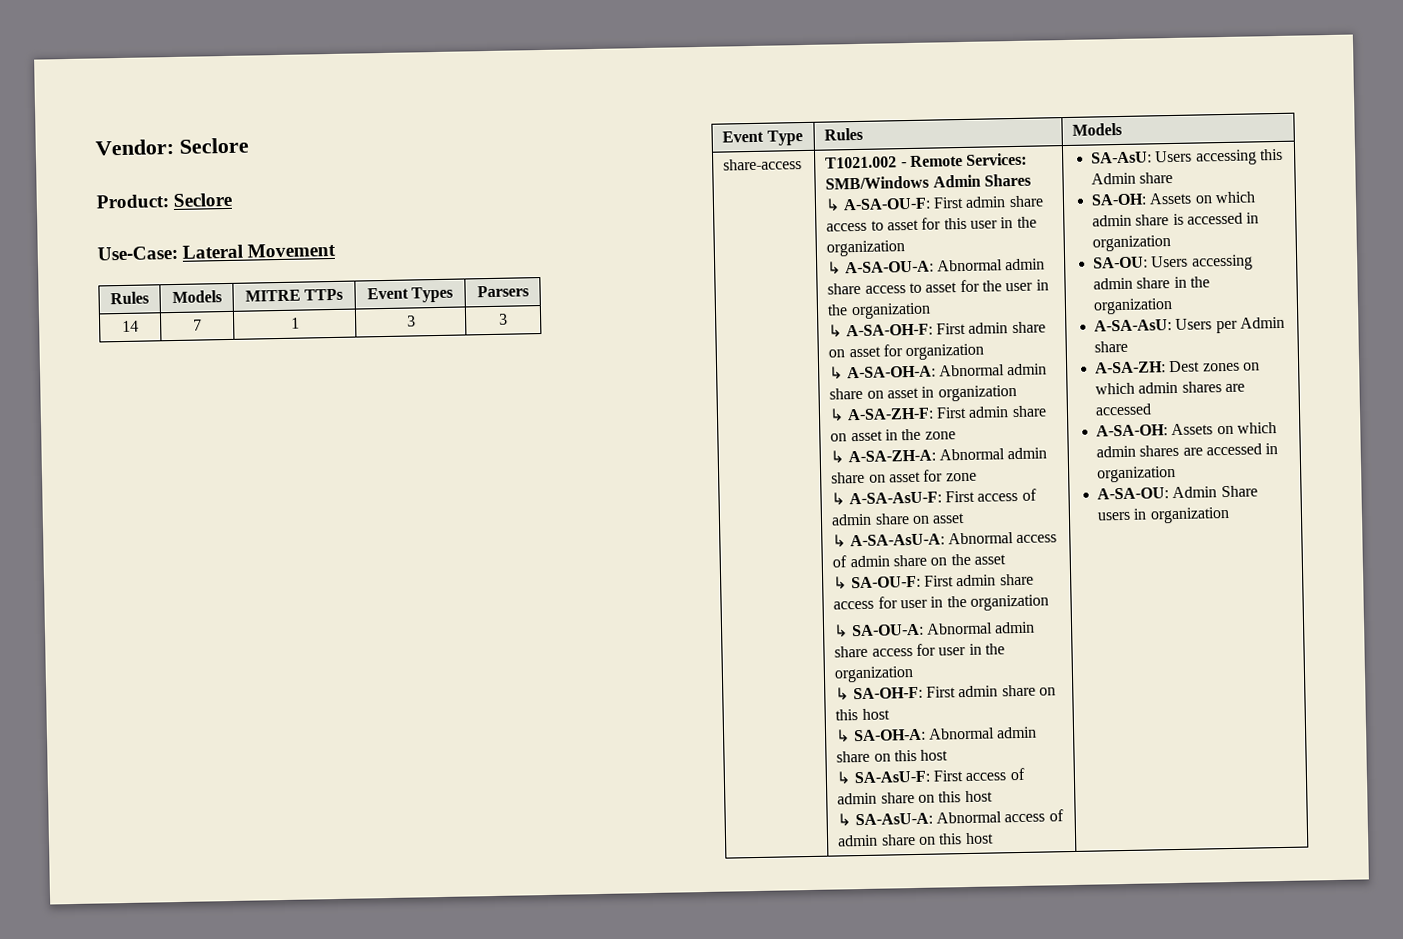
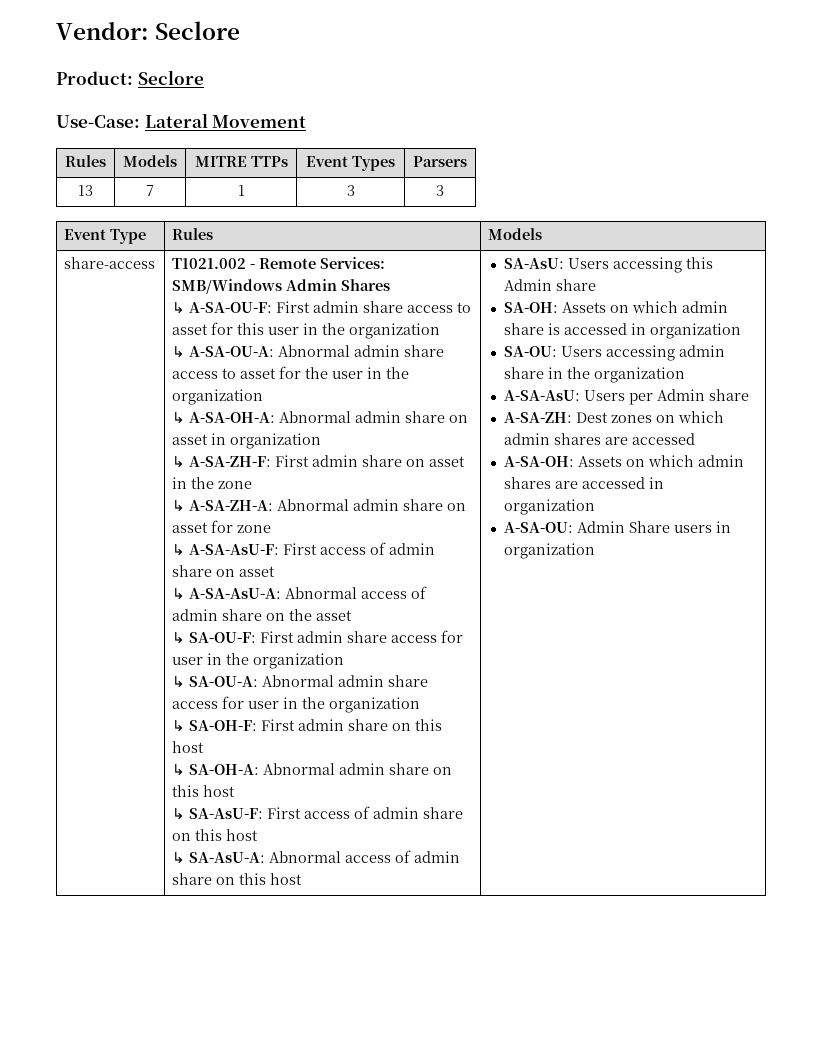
- 14 | 7 | 1 | 3 | 3
+ 13 | 7 | 1 | 3 | 3
- ↳ A-SA-OH-F: First admin share on asset for organization

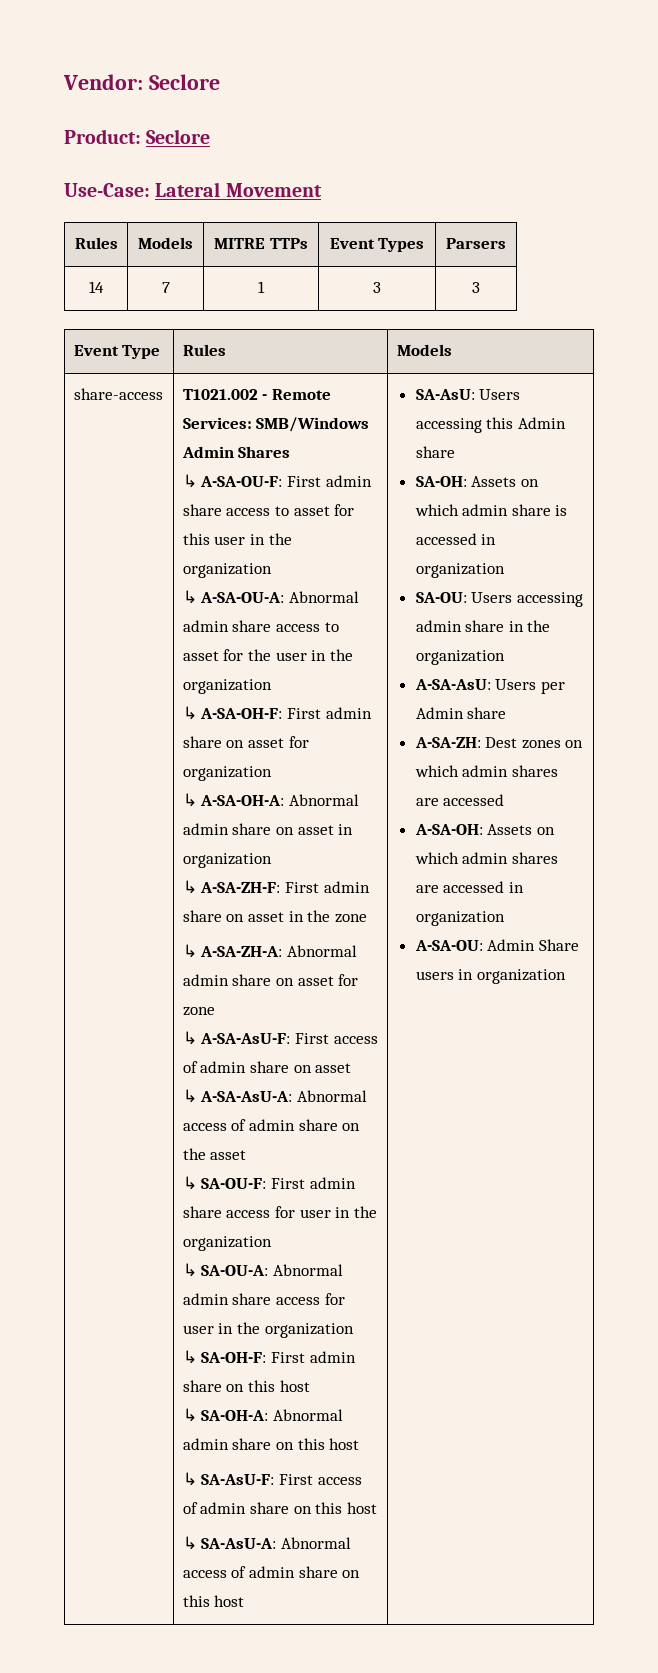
- 13 | 7 | 1 | 3 | 3
+ 14 | 7 | 1 | 3 | 3
+ ↳ A-SA-OH-F: First admin share on asset for organization

